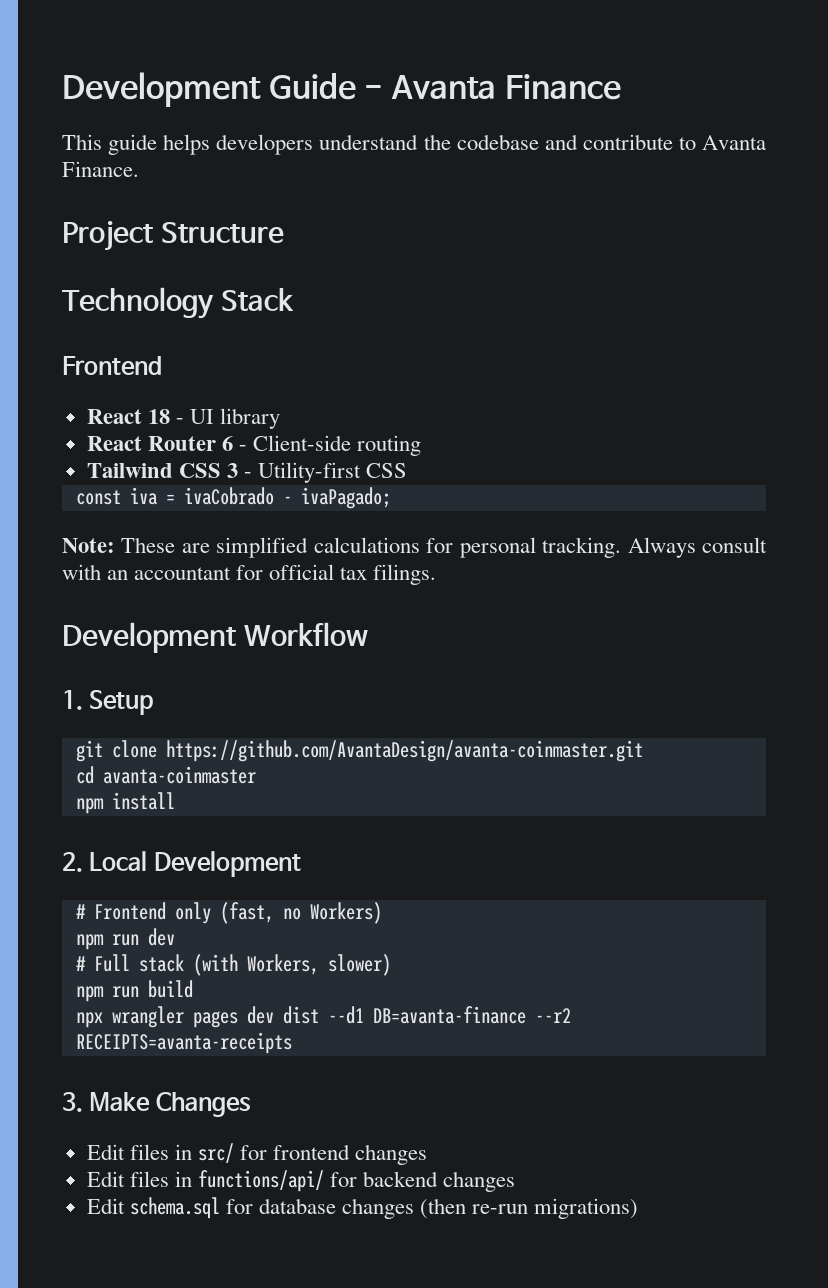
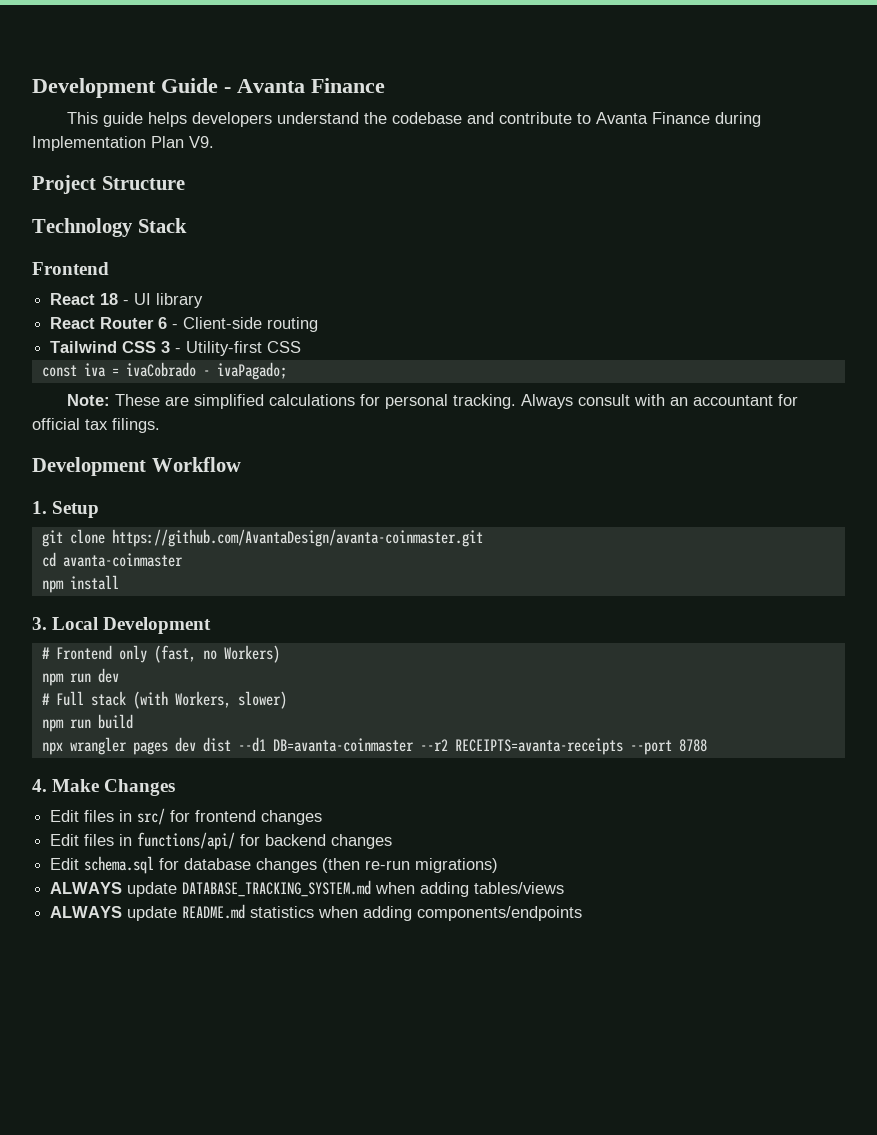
- This guide helps developers understand the codebase and contribute to Avanta Finance.
+ This guide helps developers understand the codebase and contribute to Avanta Finance during Implementation Plan V9.
- 2. Local Development
+ 3. Local Development
- npx wrangler pages dev dist --d1 DB=avanta-finance --r2 RECEIPTS=avanta-receipts
- 3. Make Changes
+ npx wrangler pages dev dist --d1 DB=avanta-coinmaster --r2 RECEIPTS=avanta-receipts --port 8788
+ 4. Make Changes
+ ALWAYS update DATABASE_TRACKING_SYSTEM.md when adding tables/views
+ ALWAYS update README.md statistics when adding components/endpoints

